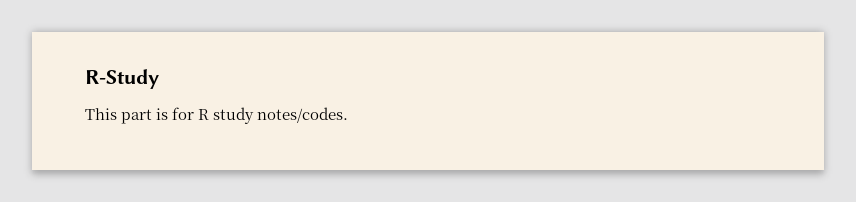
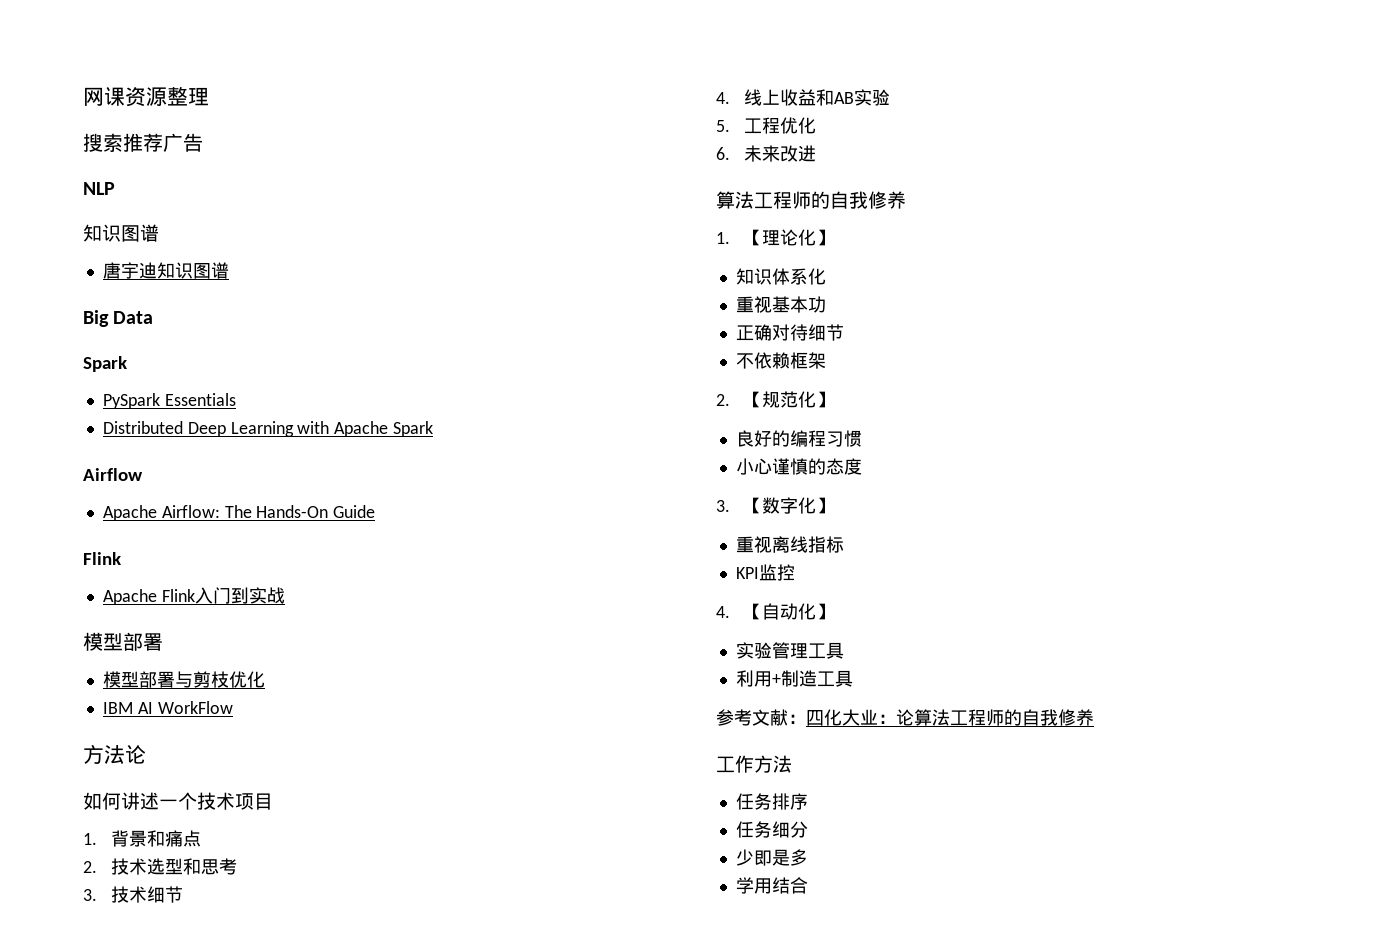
- R-Study
- This part is for R study notes/codes.
+ 网课资源整理
+ 搜索推荐广告
+ NLP
+ 知识图谱
+ 唐宇迪知识图谱
+ Big Data
+ Spark
+ PySpark Essentials
+ Distributed Deep Learning with Apache Spark
+ Airflow
+ Apache Airflow: The Hands-On Guide
+ Flink
+ Apache Flink入门到实战
+ 模型部署
+ 模型部署与剪枝优化
+ IBM AI WorkFlow
+ 方法论
+ 如何讲述一个技术项目
+ 1.背景和痛点
+ 2.技术选型和思考
+ 3.技术细节
+ 4.线上收益和AB实验
+ 5.工程优化
+ 6.未来改进
+ 算法工程师的自我修养
+ 1.【理论化】
+ 知识体系化
+ 重视基本功
+ 正确对待细节
+ 不依赖框架
+ 2.【规范化】
+ 良好的编程习惯
+ 小心谨慎的态度
+ 3.【数字化】
+ 重视离线指标
+ KPI监控
+ 4.【自动化】
+ 实验管理工具
+ 利用+制造工具
+ 参考文献：四化大业：论算法工程师的自我修养
+ 工作方法
+ 任务排序
+ 任务细分
+ 少即是多
+ 学用结合

